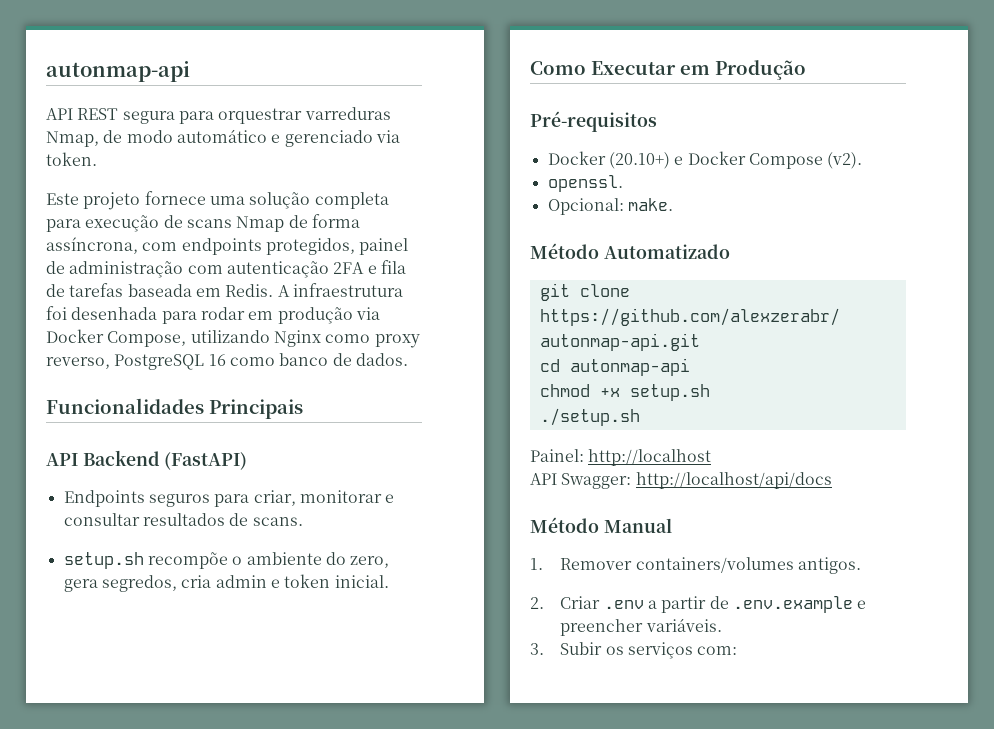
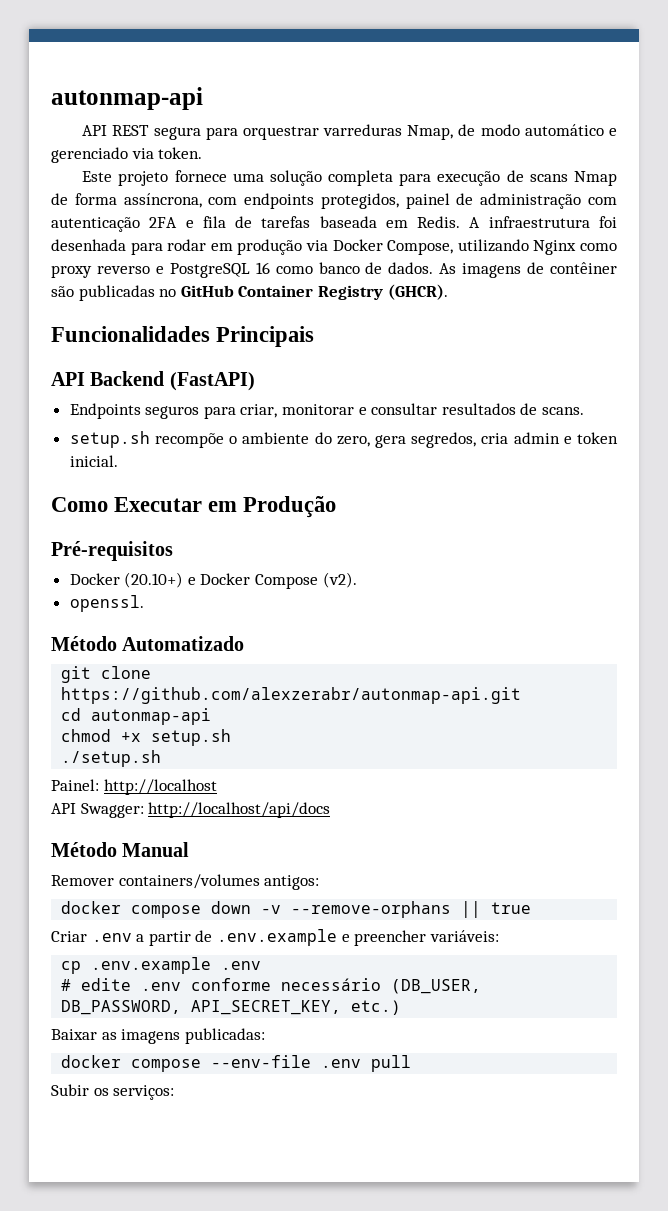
- A infraestrutura foi desenhada para rodar em produção via Docker Compose, utilizando Nginx como proxy reverso, PostgreSQL 16 como banco de dados.
+ A infraestrutura foi desenhada para rodar em produção via Docker Compose, utilizando Nginx como proxy reverso e PostgreSQL 16 como banco de dados. As imagens de contêiner são publicadas no GitHub Container Registry (GHCR).
- Opcional: make.
- 1. Remover containers/volumes antigos.
- 2. Criar .env a partir de .env.example e preencher variáveis.
- 3. Subir os serviços com:
+ Remover containers/volumes antigos:
+ docker compose down -v --remove-orphans || true
+ Criar .env a partir de .env.example e preencher variáveis:
+ cp .env.example .env
+ # edite .env conforme necessário (DB_USER, DB_PASSWORD, API_SECRET_KEY, etc.)
+ Baixar as imagens publicadas:
+ docker compose --env-file .env pull
+ Subir os serviços:

